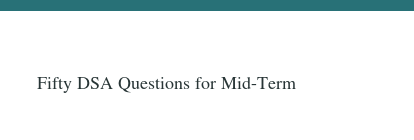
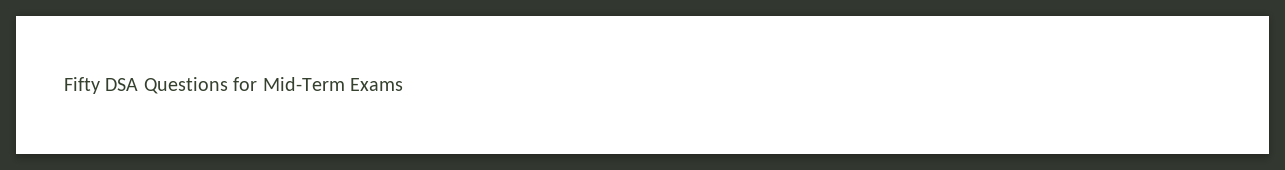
- Fifty DSA Questions for Mid-Term
+ Fifty DSA Questions for Mid-Term Exams

